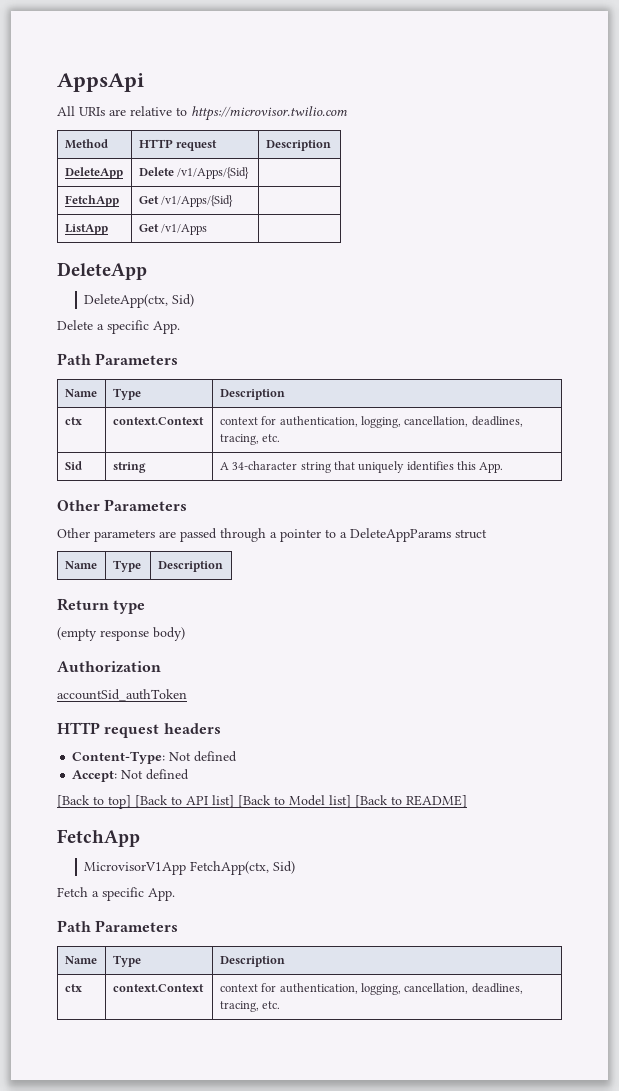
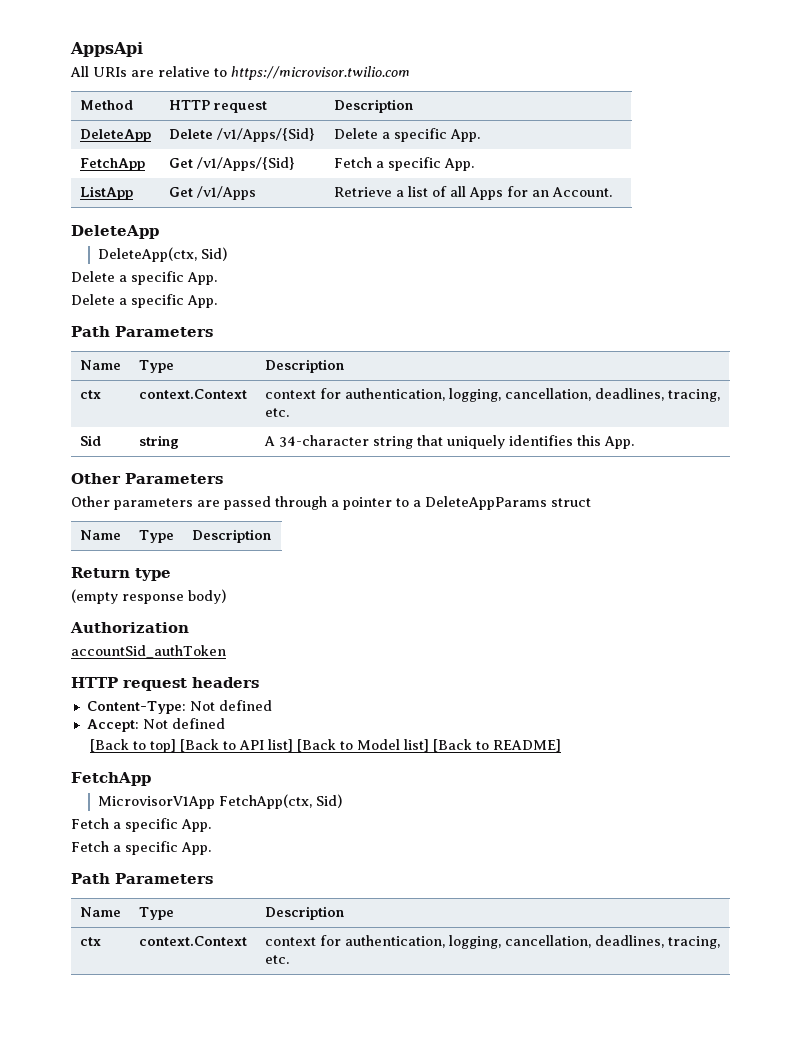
- DeleteApp | Delete /v1/Apps/{Sid} |
+ DeleteApp | Delete /v1/Apps/{Sid} | Delete a specific App.
- FetchApp | Get /v1/Apps/{Sid} |
+ FetchApp | Get /v1/Apps/{Sid} | Fetch a specific App.
- ListApp | Get /v1/Apps |
+ ListApp | Get /v1/Apps | Retrieve a list of all Apps for an Account.
  DeleteApp(ctx, Sid)
+ Delete a specific App.
  MicrovisorV1App FetchApp(ctx, Sid)
+ Fetch a specific App.

